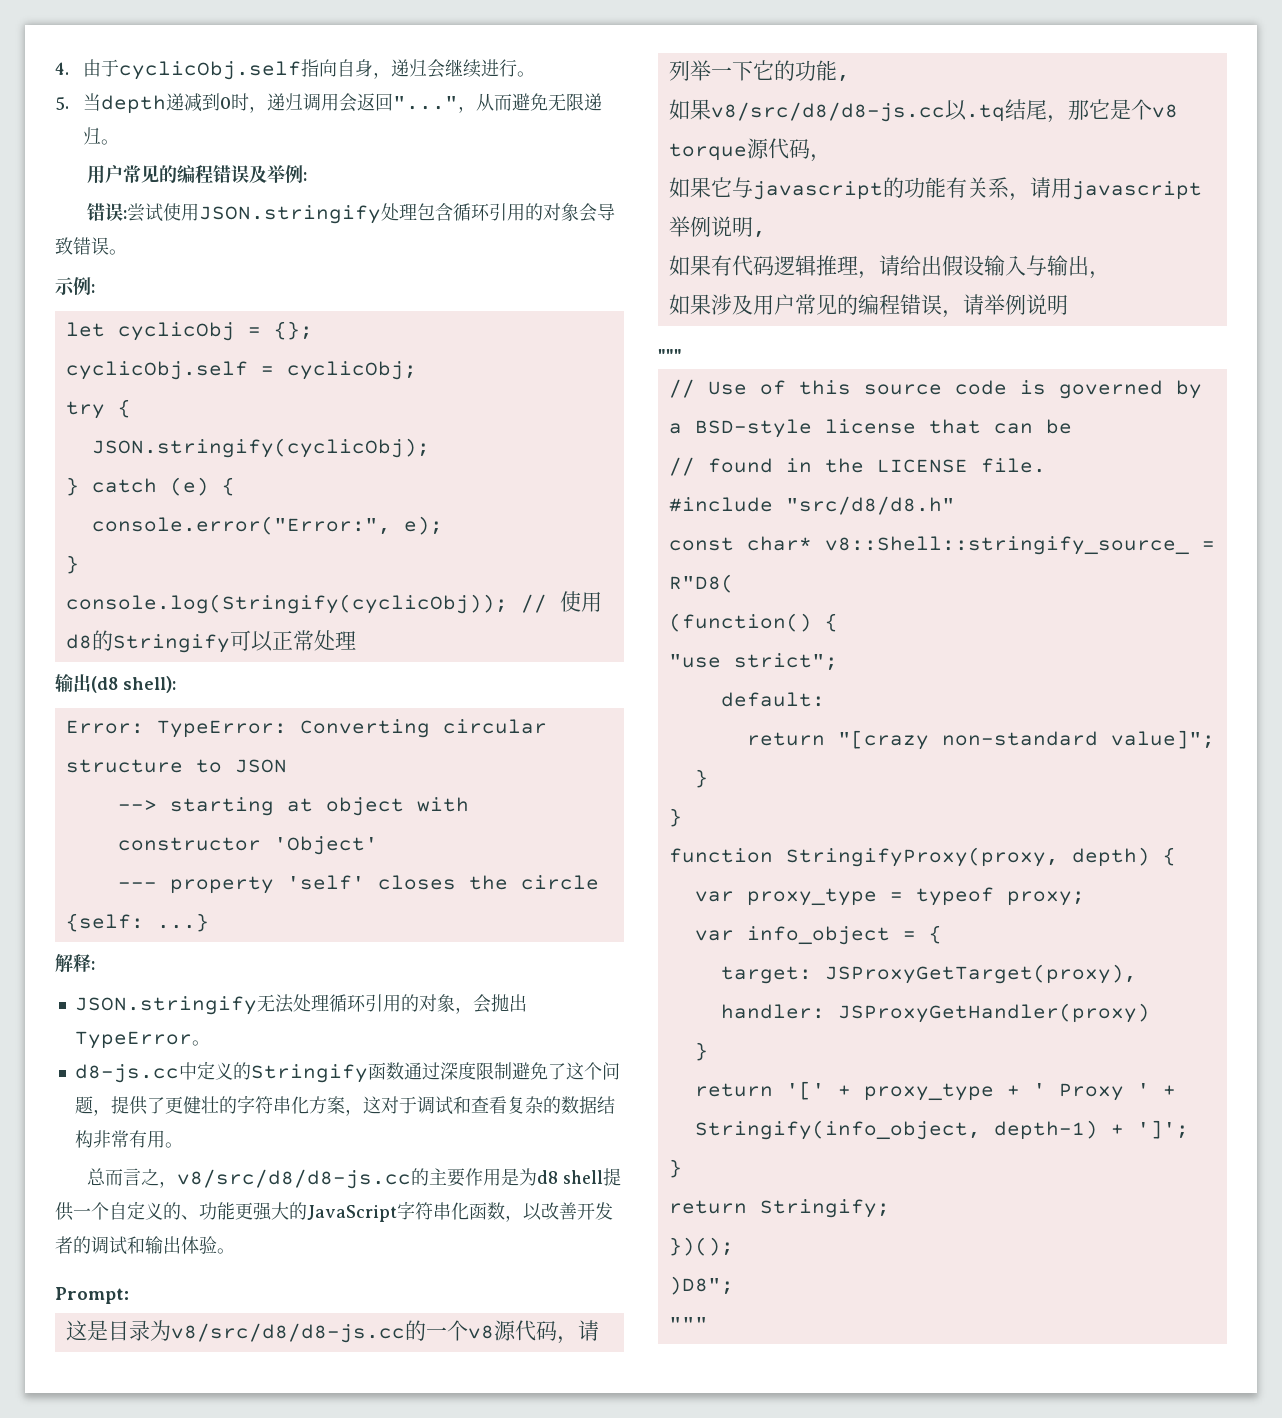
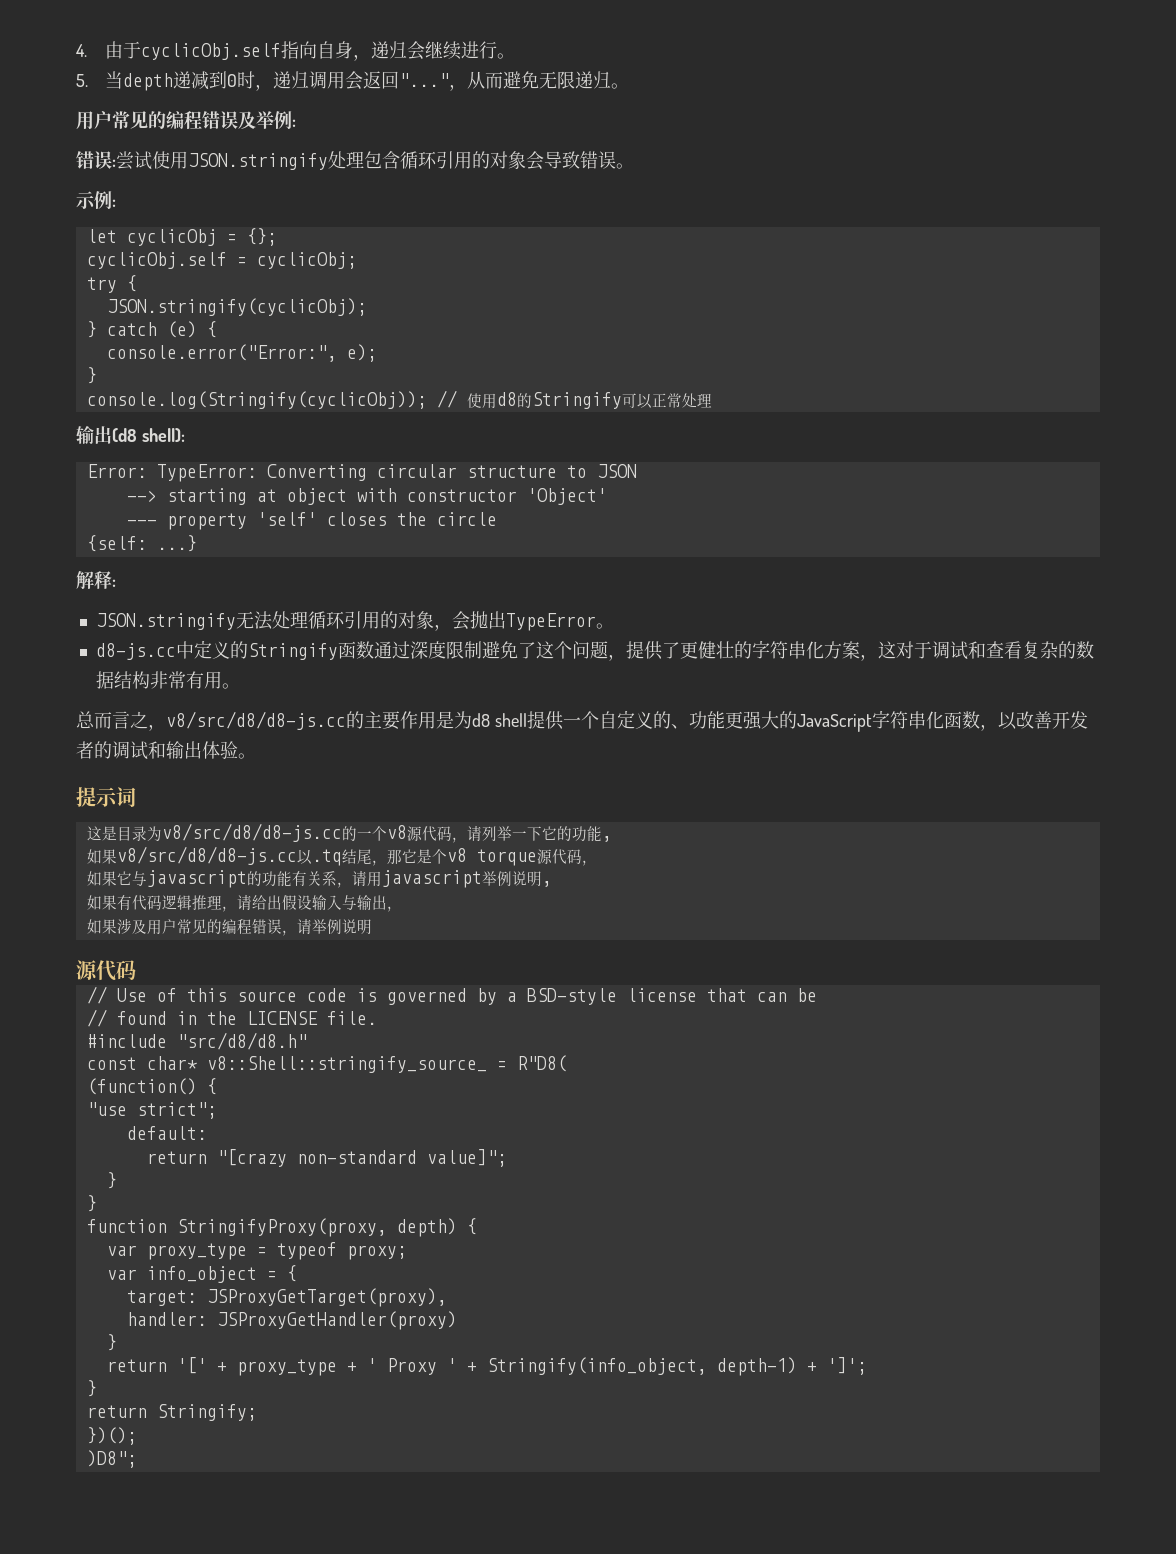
- Prompt:
+ 提示词
  如果涉及用户常见的编程错误，请举例说明
- """
+ 源代码
  )D8";
- """

